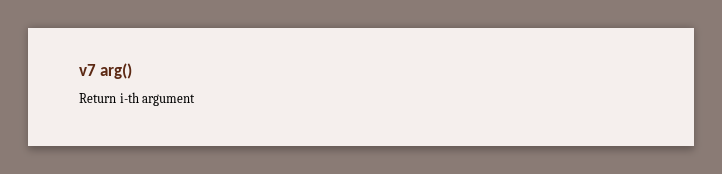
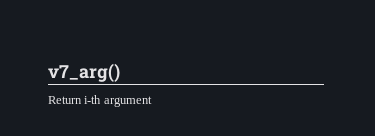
- v7 arg()
+ v7_arg()

